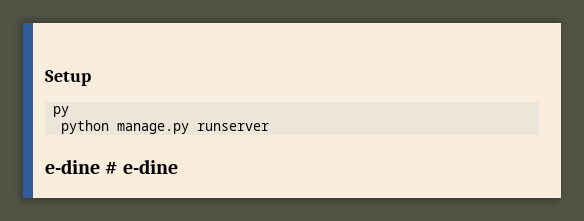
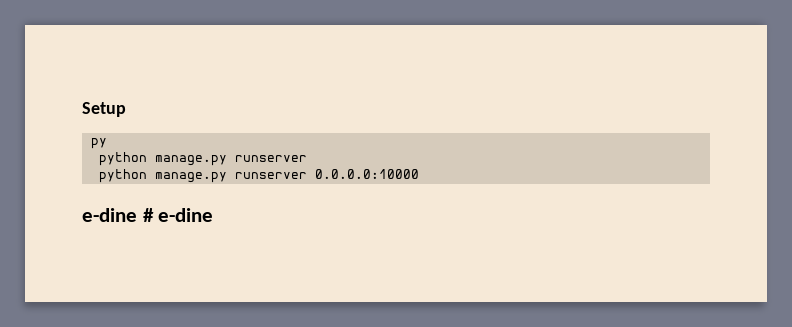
+ python manage.py runserver 0.0.0.0:10000

